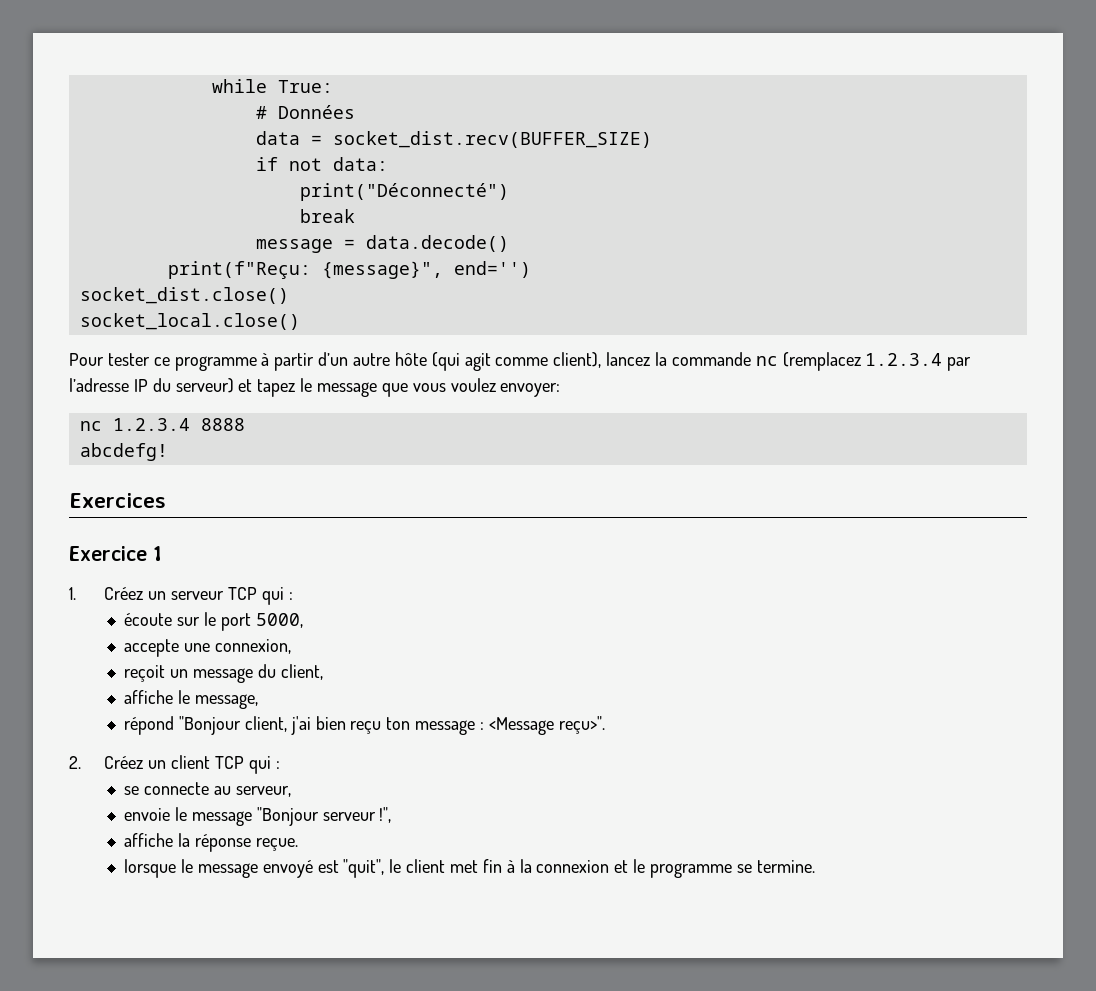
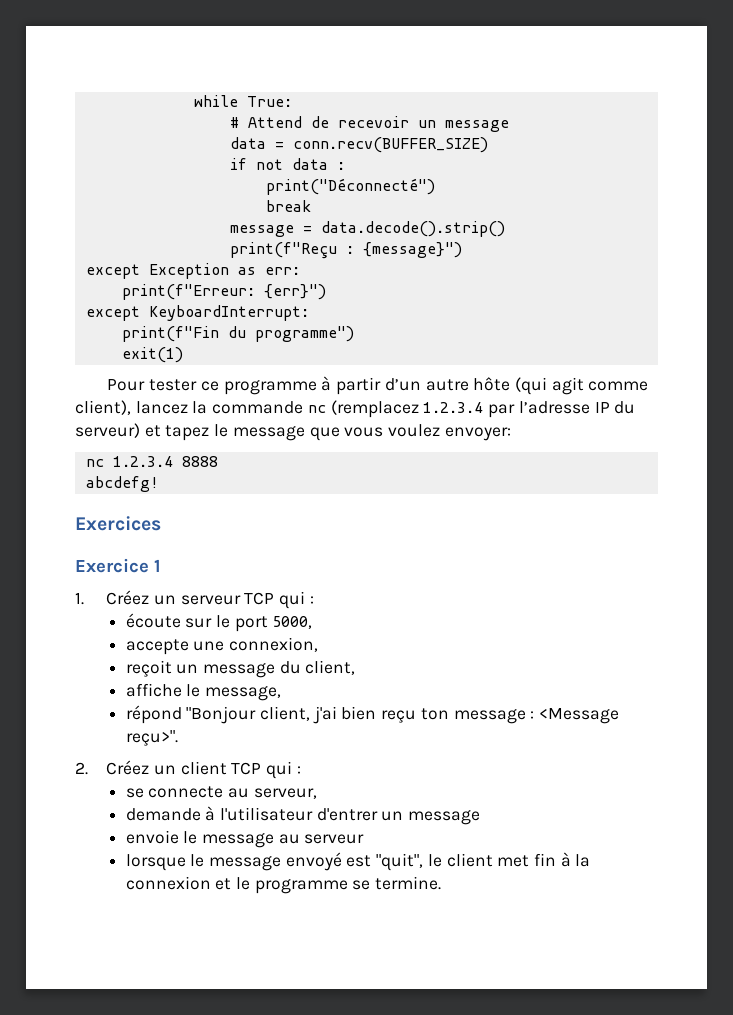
- # Données
+ # Attend de recevoir un message
- data = socket_dist.recv(BUFFER_SIZE)
+ data = conn.recv(BUFFER_SIZE)
- if not data:
+ if not data :
- message = data.decode()
- print(f"Reçu: {message}", end='')
- socket_dist.close()
- socket_local.close()
+ message = data.decode().strip()
+ print(f"Reçu : {message}")
+ except Exception as err:
+ print(f"Erreur: {err}")
+ except KeyboardInterrupt:
+ print(f"Fin du programme")
+ exit(1)
+ demande à l'utilisateur d'entrer un message
- envoie le message "Bonjour serveur !",
- affiche la réponse reçue.
+ envoie le message au serveur

